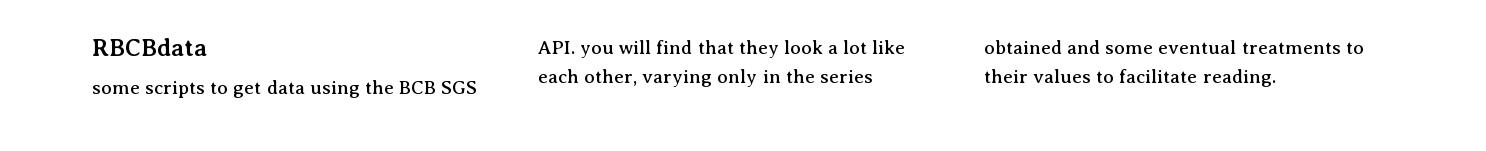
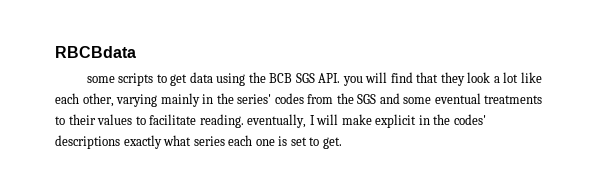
- some scripts to get data using the BCB SGS API. you will find that they look a lot like each other, varying only in the series obtained and some eventual treatments to their values to facilitate reading.
+ some scripts to get data using the BCB SGS API. you will find that they look a lot like each other, varying mainly in the series' codes from the SGS and some eventual treatments to their values to facilitate reading. eventually, I will make explicit in the codes' descriptions exactly what series each one is set to get.

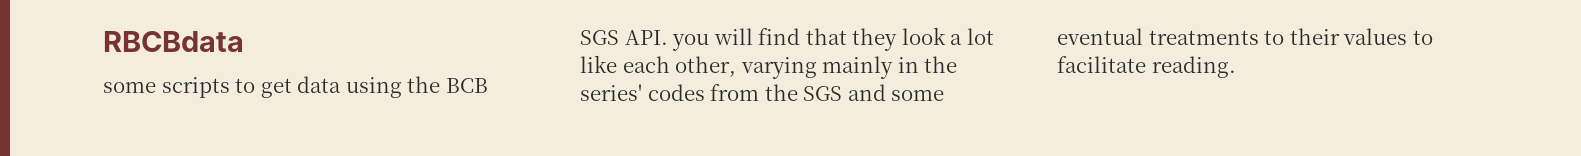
- some scripts to get data using the BCB SGS API. you will find that they look a lot like each other, varying mainly in the series' codes from the SGS and some eventual treatments to their values to facilitate reading. eventually, I will make explicit in the codes' descriptions exactly what series each one is set to get.
+ some scripts to get data using the BCB SGS API. you will find that they look a lot like each other, varying mainly in the series' codes from the SGS and some eventual treatments to their values to facilitate reading.

